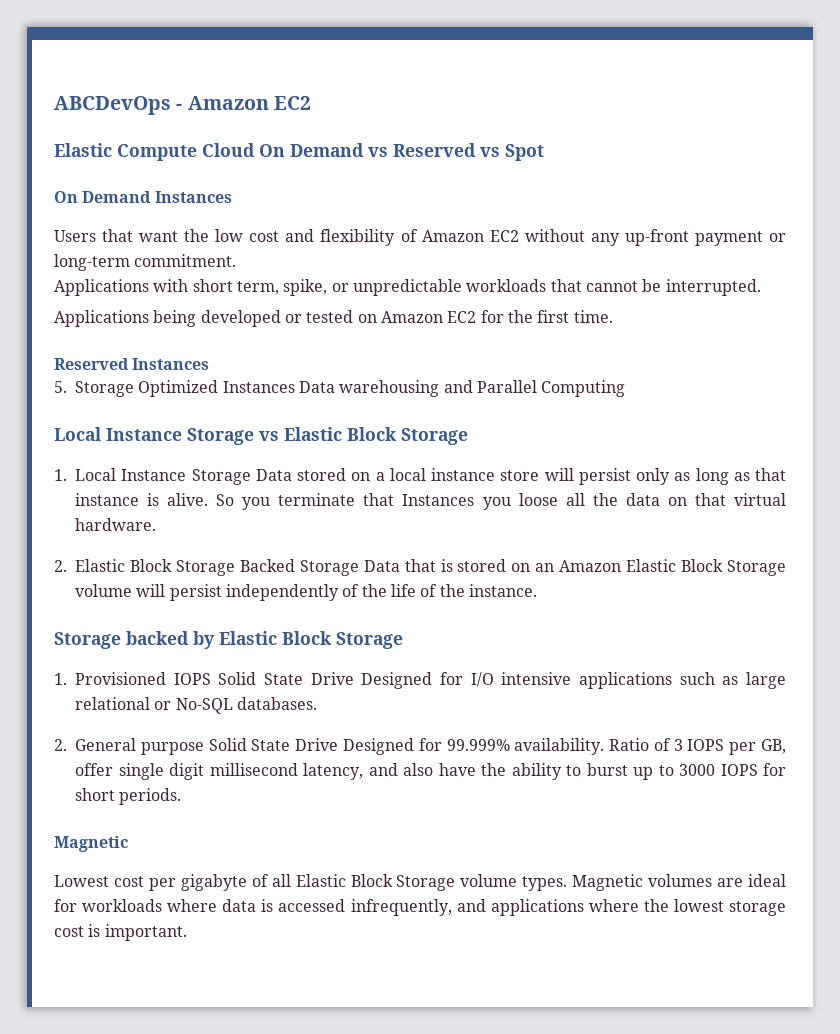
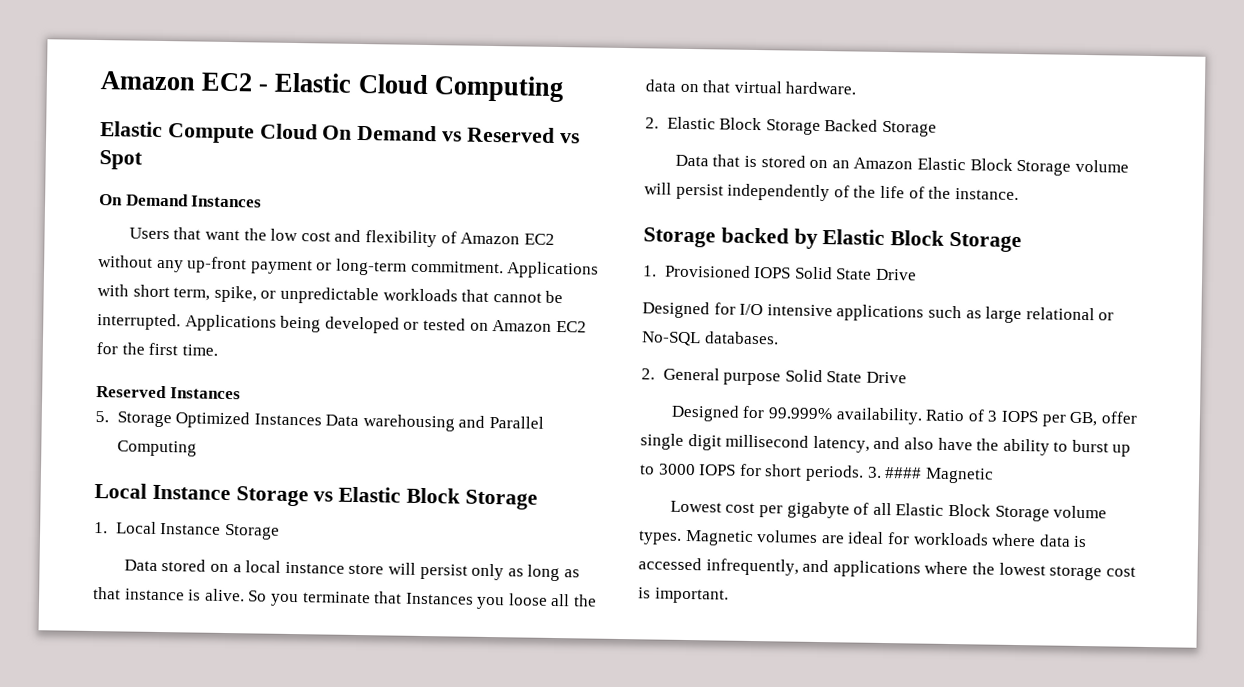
- ABCDevOps - Amazon EC2
+ Amazon EC2 - Elastic Cloud Computing
- Users that want the low cost and flexibility of Amazon EC2 without any up-front payment or long-term commitment.
- Applications with short term, spike, or unpredictable workloads that cannot be interrupted.
- Applications being developed or tested on Amazon EC2 for the first time.
+ Users that want the low cost and flexibility of Amazon EC2 without any up-front payment or long-term commitment. Applications with short term, spike, or unpredictable workloads that cannot be interrupted. Applications being developed or tested on Amazon EC2 for the first time.
- 1. Local Instance Storage Data stored on a local instance store will persist only as long as that instance is alive.
+ 1. Local Instance Storage
+ Data stored on a local instance store will persist only as long as that instance is alive.
- 2. Elastic Block Storage Backed Storage Data that is stored on an Amazon Elastic Block Storage volume will persist independently of the life of the instance.
+ 2. Elastic Block Storage Backed Storage
+ Data that is stored on an Amazon Elastic Block Storage volume will persist independently of the life of the instance.
- 1. Provisioned IOPS Solid State Drive Designed for I/O intensive applications such as large relational or No-SQL databases.
+ 1. Provisioned IOPS Solid State Drive
+ Designed for I/O intensive applications such as large relational or No-SQL databases.
- 2. General purpose Solid State Drive Designed for 99.999% availability.
+ 2. General purpose Solid State Drive
+ Designed for 99.999% availability.
- Ratio of 3 IOPS per GB, offer single digit millisecond latency, and also have the ability to burst up to 3000 IOPS for short periods.
- Magnetic
+ Ratio of 3 IOPS per GB, offer single digit millisecond latency, and also have the ability to burst up to 3000 IOPS for short periods. 3. #### Magnetic

